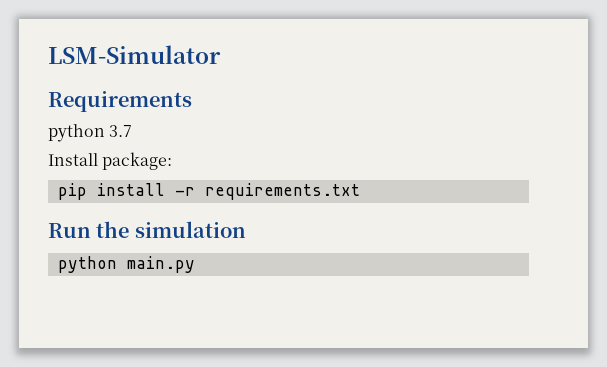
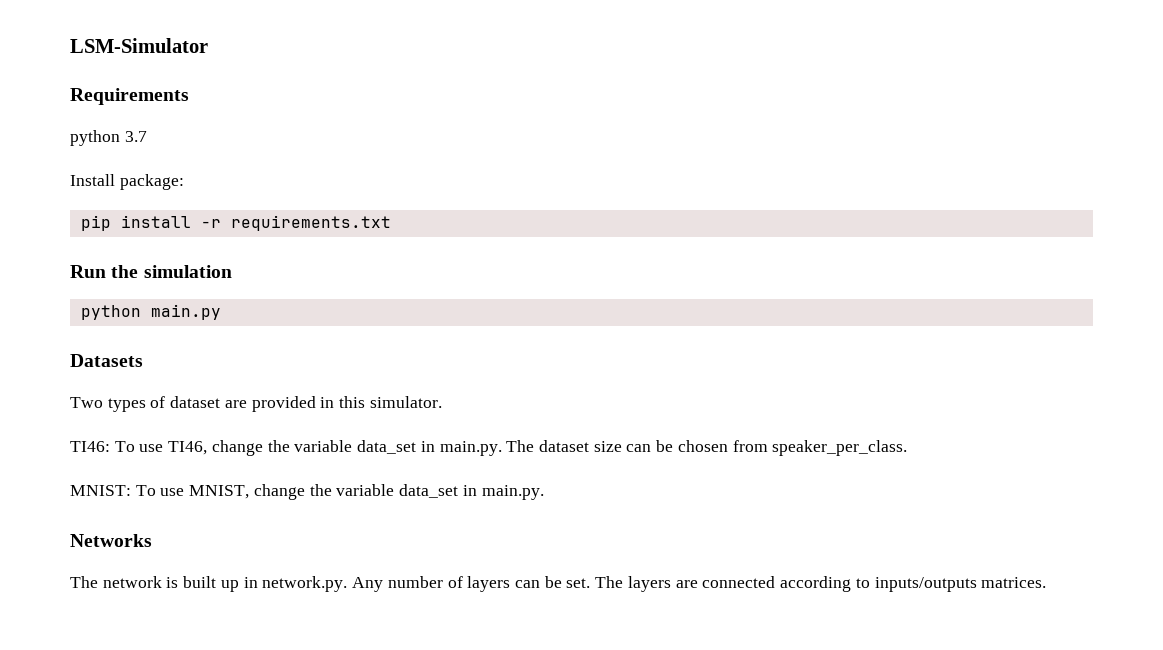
+ Datasets
+ Two types of dataset are provided in this simulator.
+ TI46: To use TI46, change the variable data_set in main.py. The dataset size can be chosen from speaker_per_class.
+ MNIST: To use MNIST, change the variable data_set in main.py.
+ Networks
+ The network is built up in network.py. Any number of layers can be set. The layers are connected according to inputs/outputs matrices.

